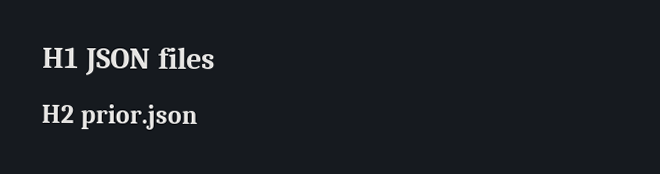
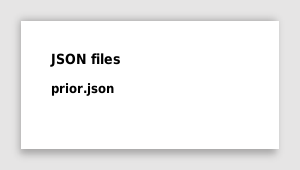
- H1 JSON files
+ JSON files
- H2 prior.json
+ prior.json

